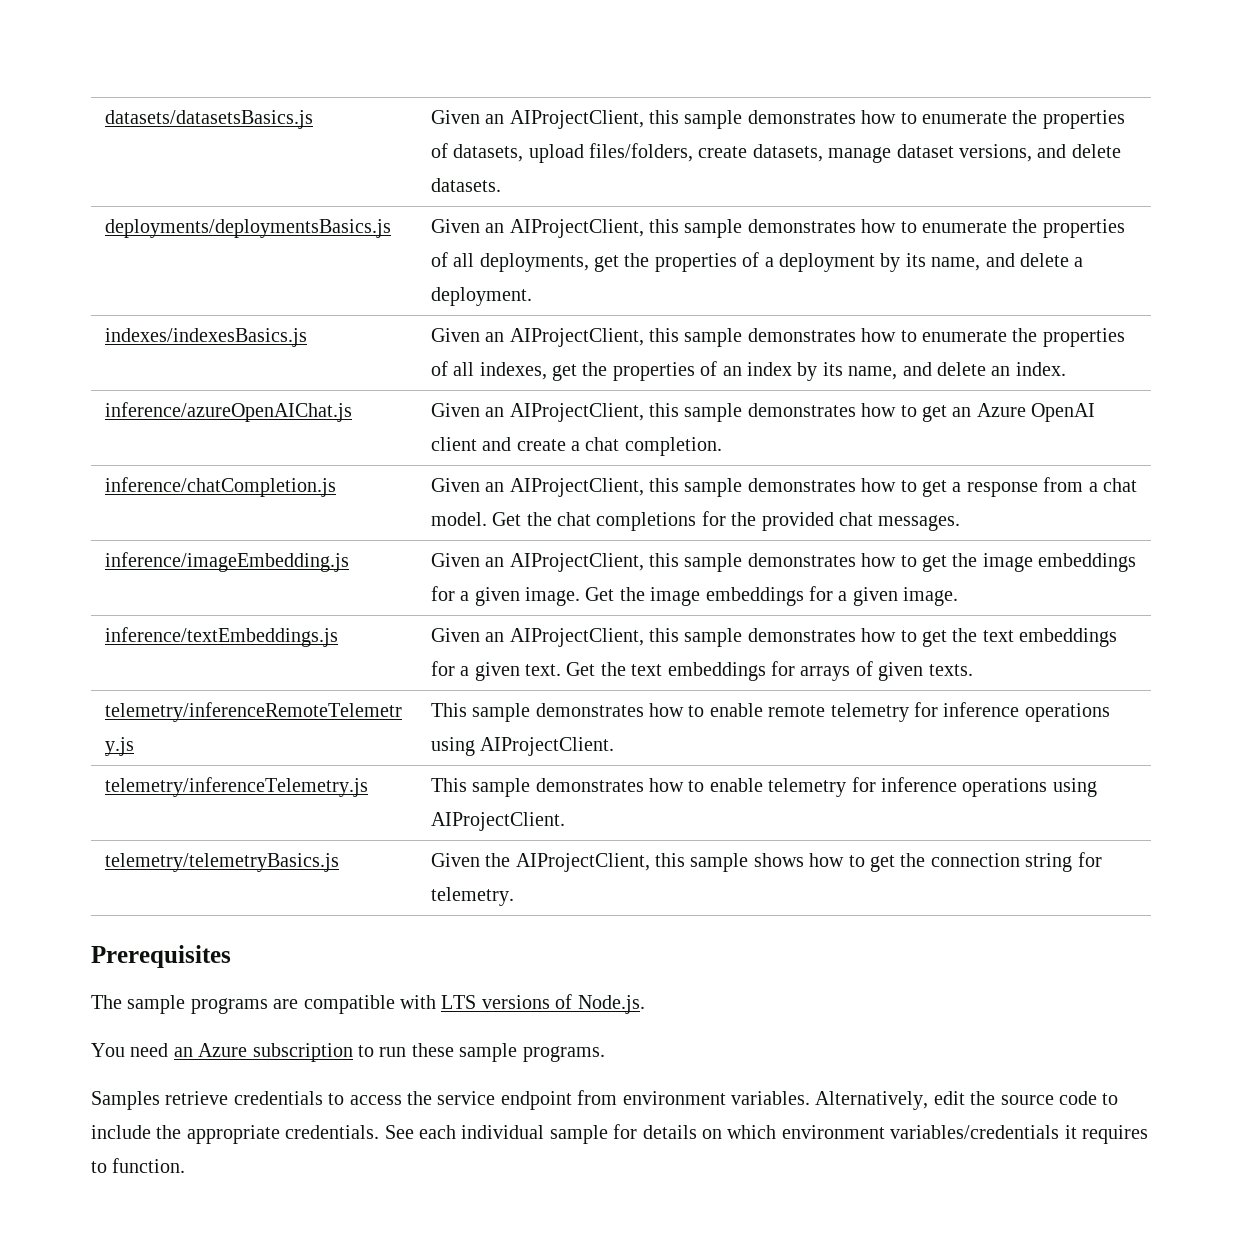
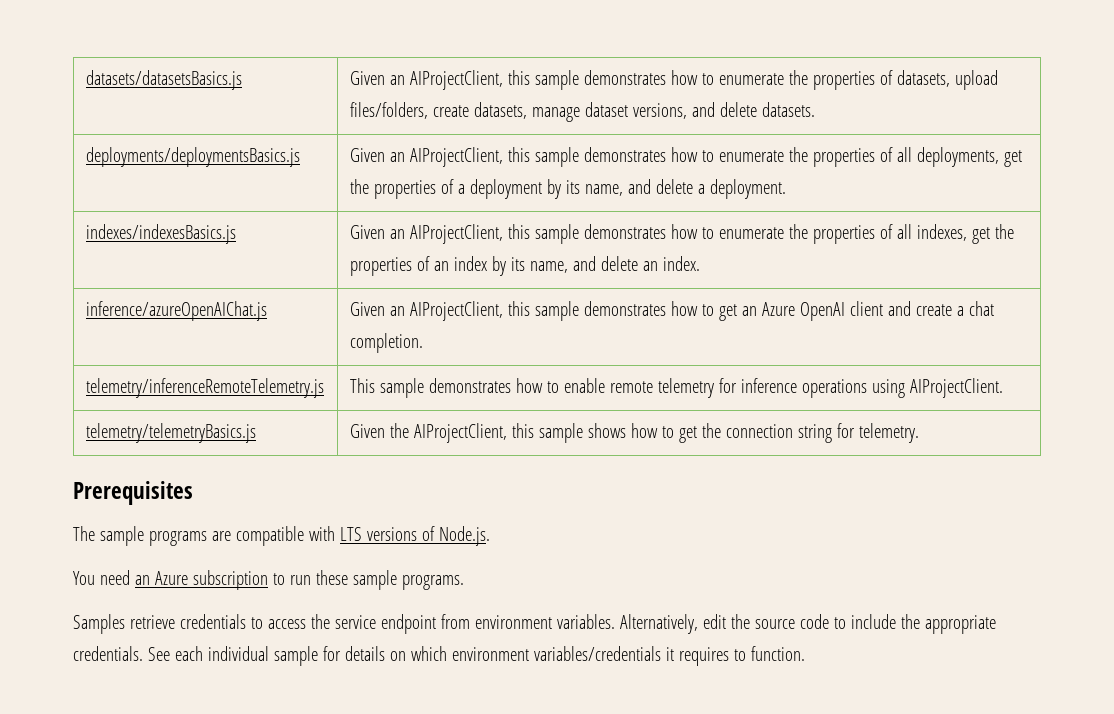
- inference/chatCompletion.js | Given an AIProjectClient, this sample demonstrates how to get a response from a chat model. Get the chat completions for the provided chat messages.
- inference/imageEmbedding.js | Given an AIProjectClient, this sample demonstrates how to get the image embeddings for a given image. Get the image embeddings for a given image.
- inference/textEmbeddings.js | Given an AIProjectClient, this sample demonstrates how to get the text embeddings for a given text. Get the text embeddings for arrays of given texts.
- telemetry/inferenceTelemetry.js | This sample demonstrates how to enable telemetry for inference operations using AIProjectClient.

